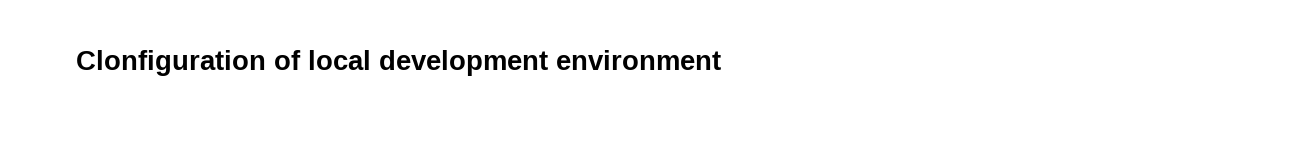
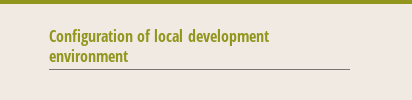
- Clonfiguration of local development environment
+ Configuration of local development environment

